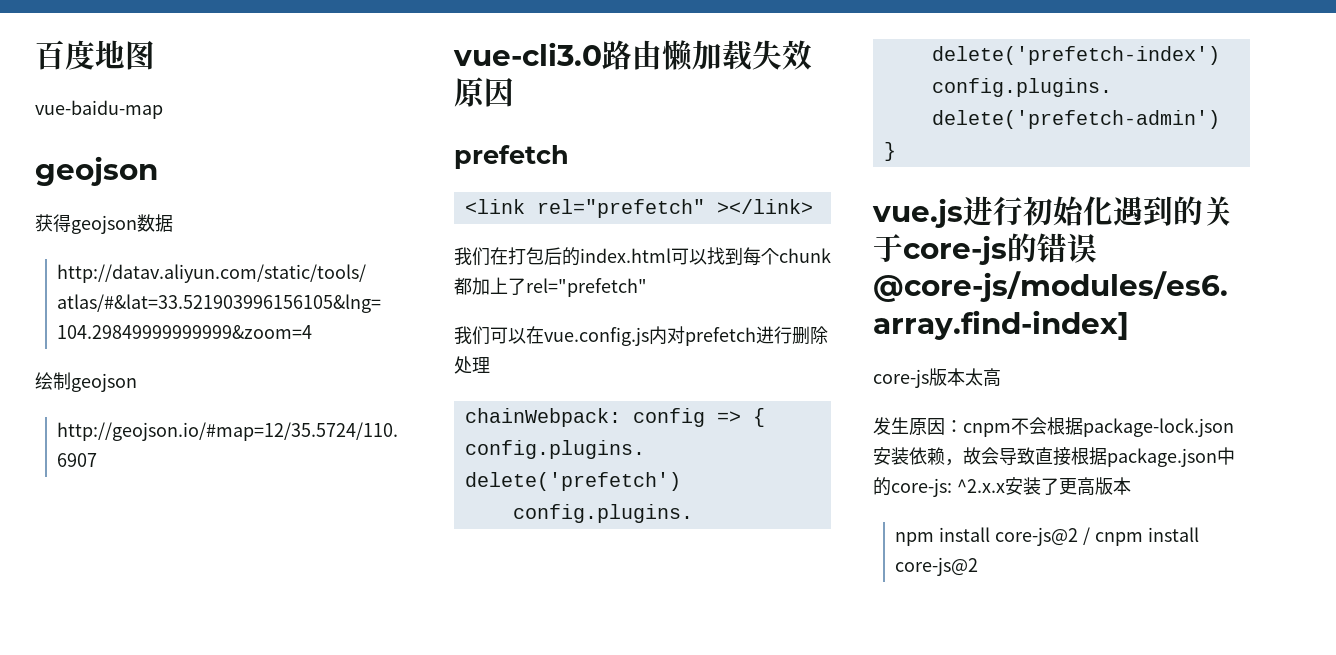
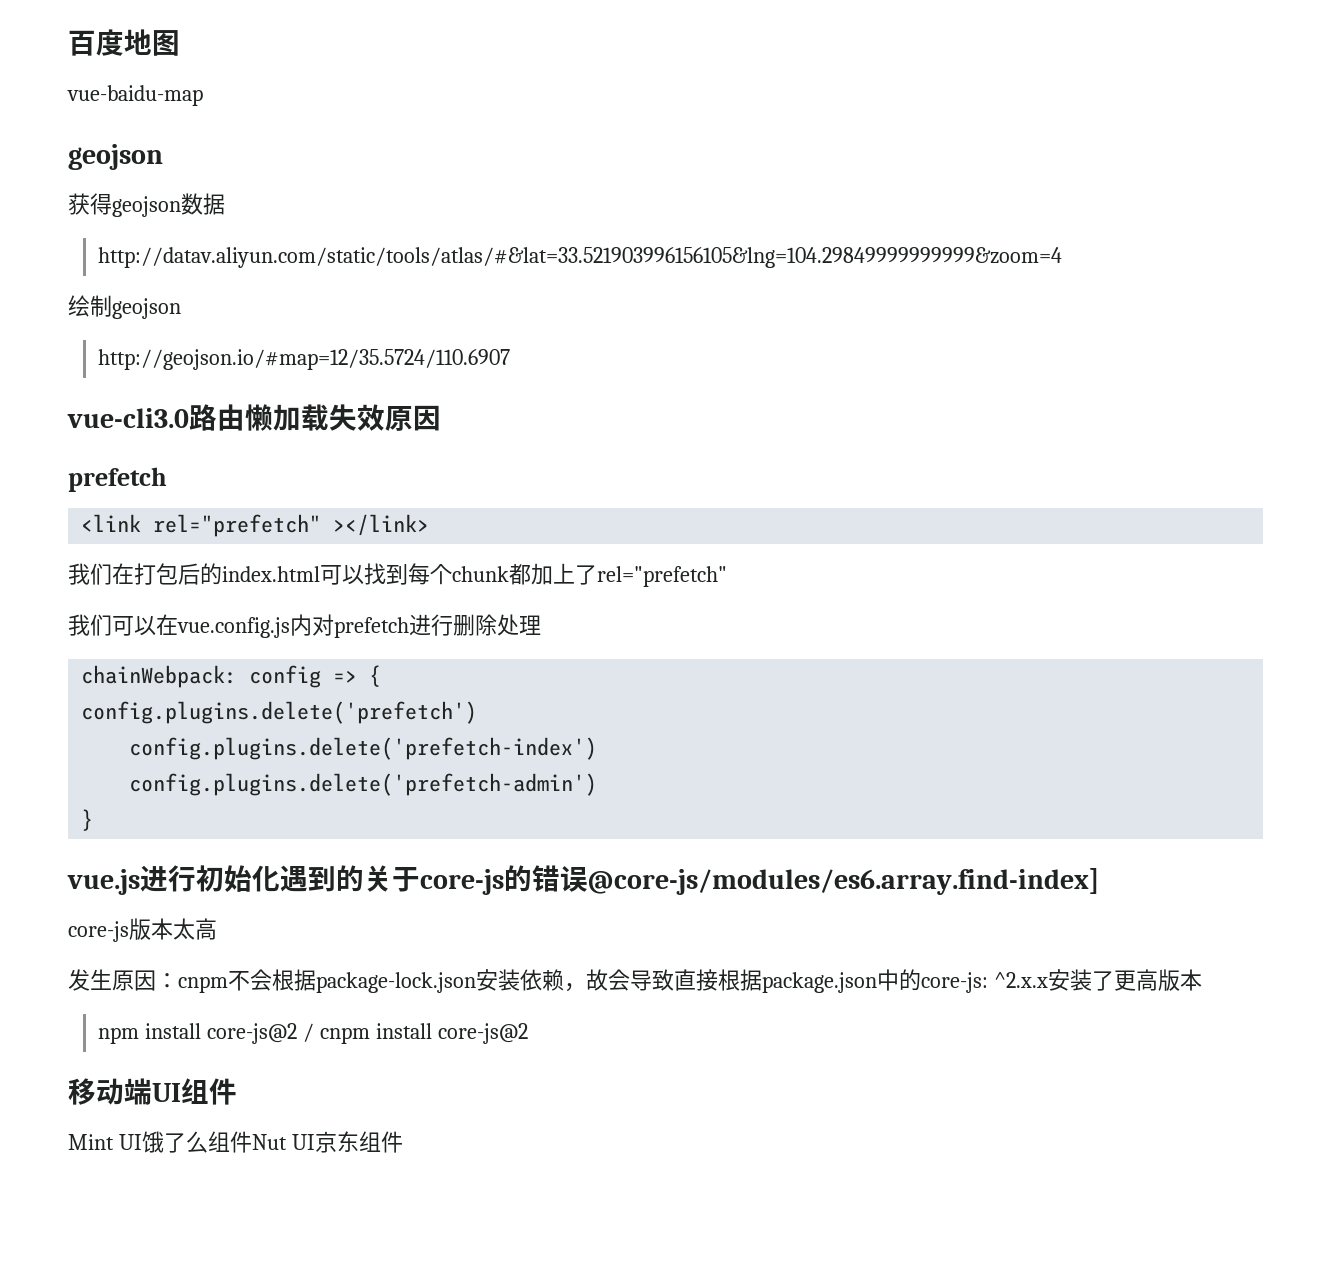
+ 移动端UI组件
+ Mint UI饿了么组件Nut UI京东组件

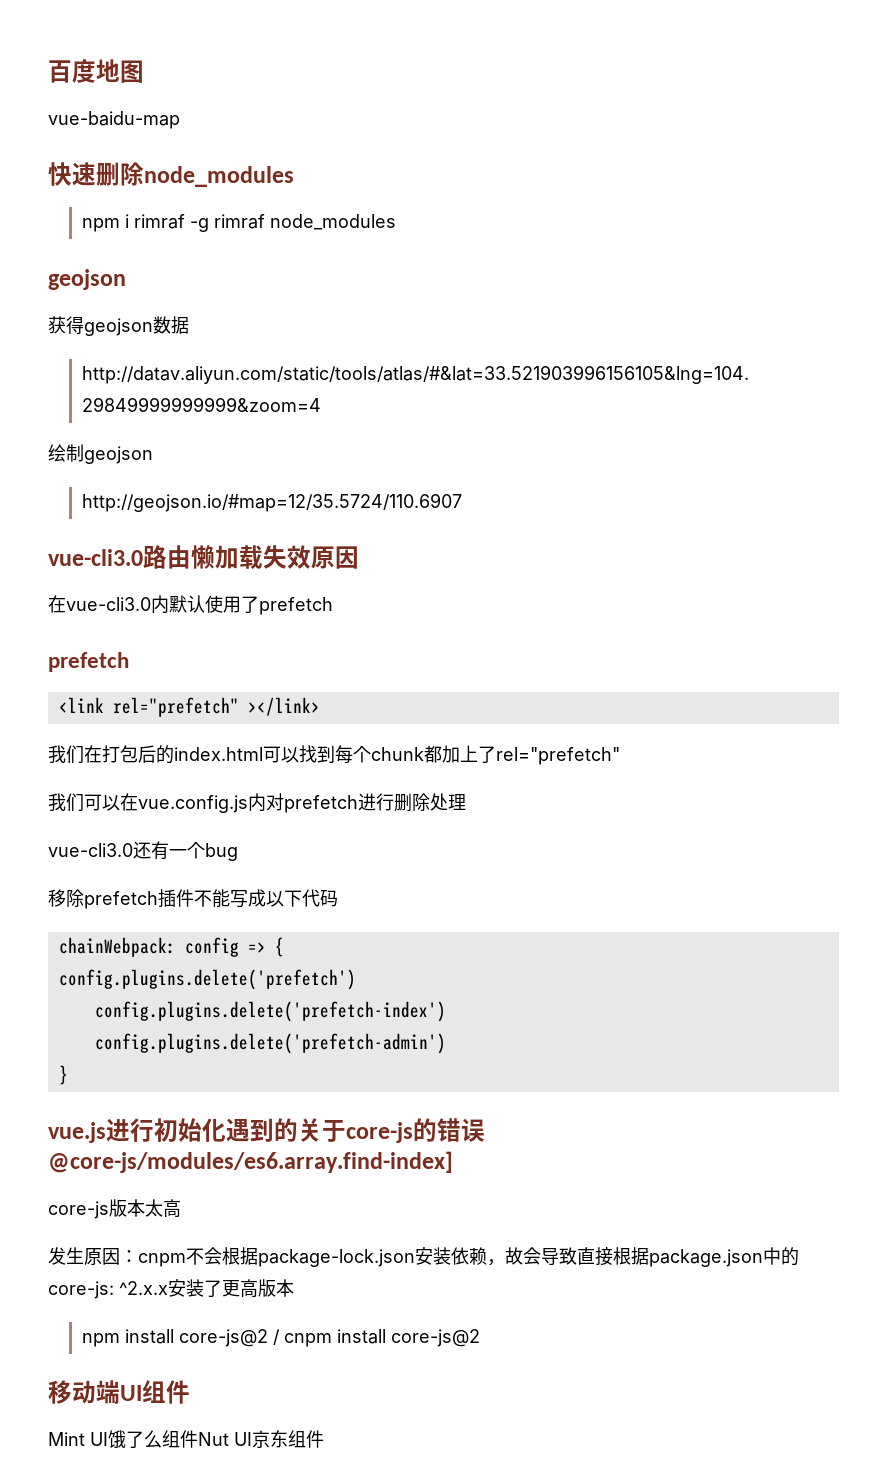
+ 快速删除node_modules
+ npm i rimraf -g rimraf node_modules
+ 在vue-cli3.0内默认使用了prefetch
+ vue-cli3.0还有一个bug
+ 移除prefetch插件不能写成以下代码

